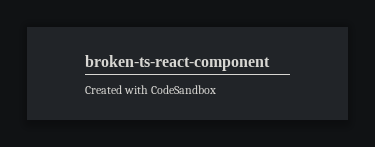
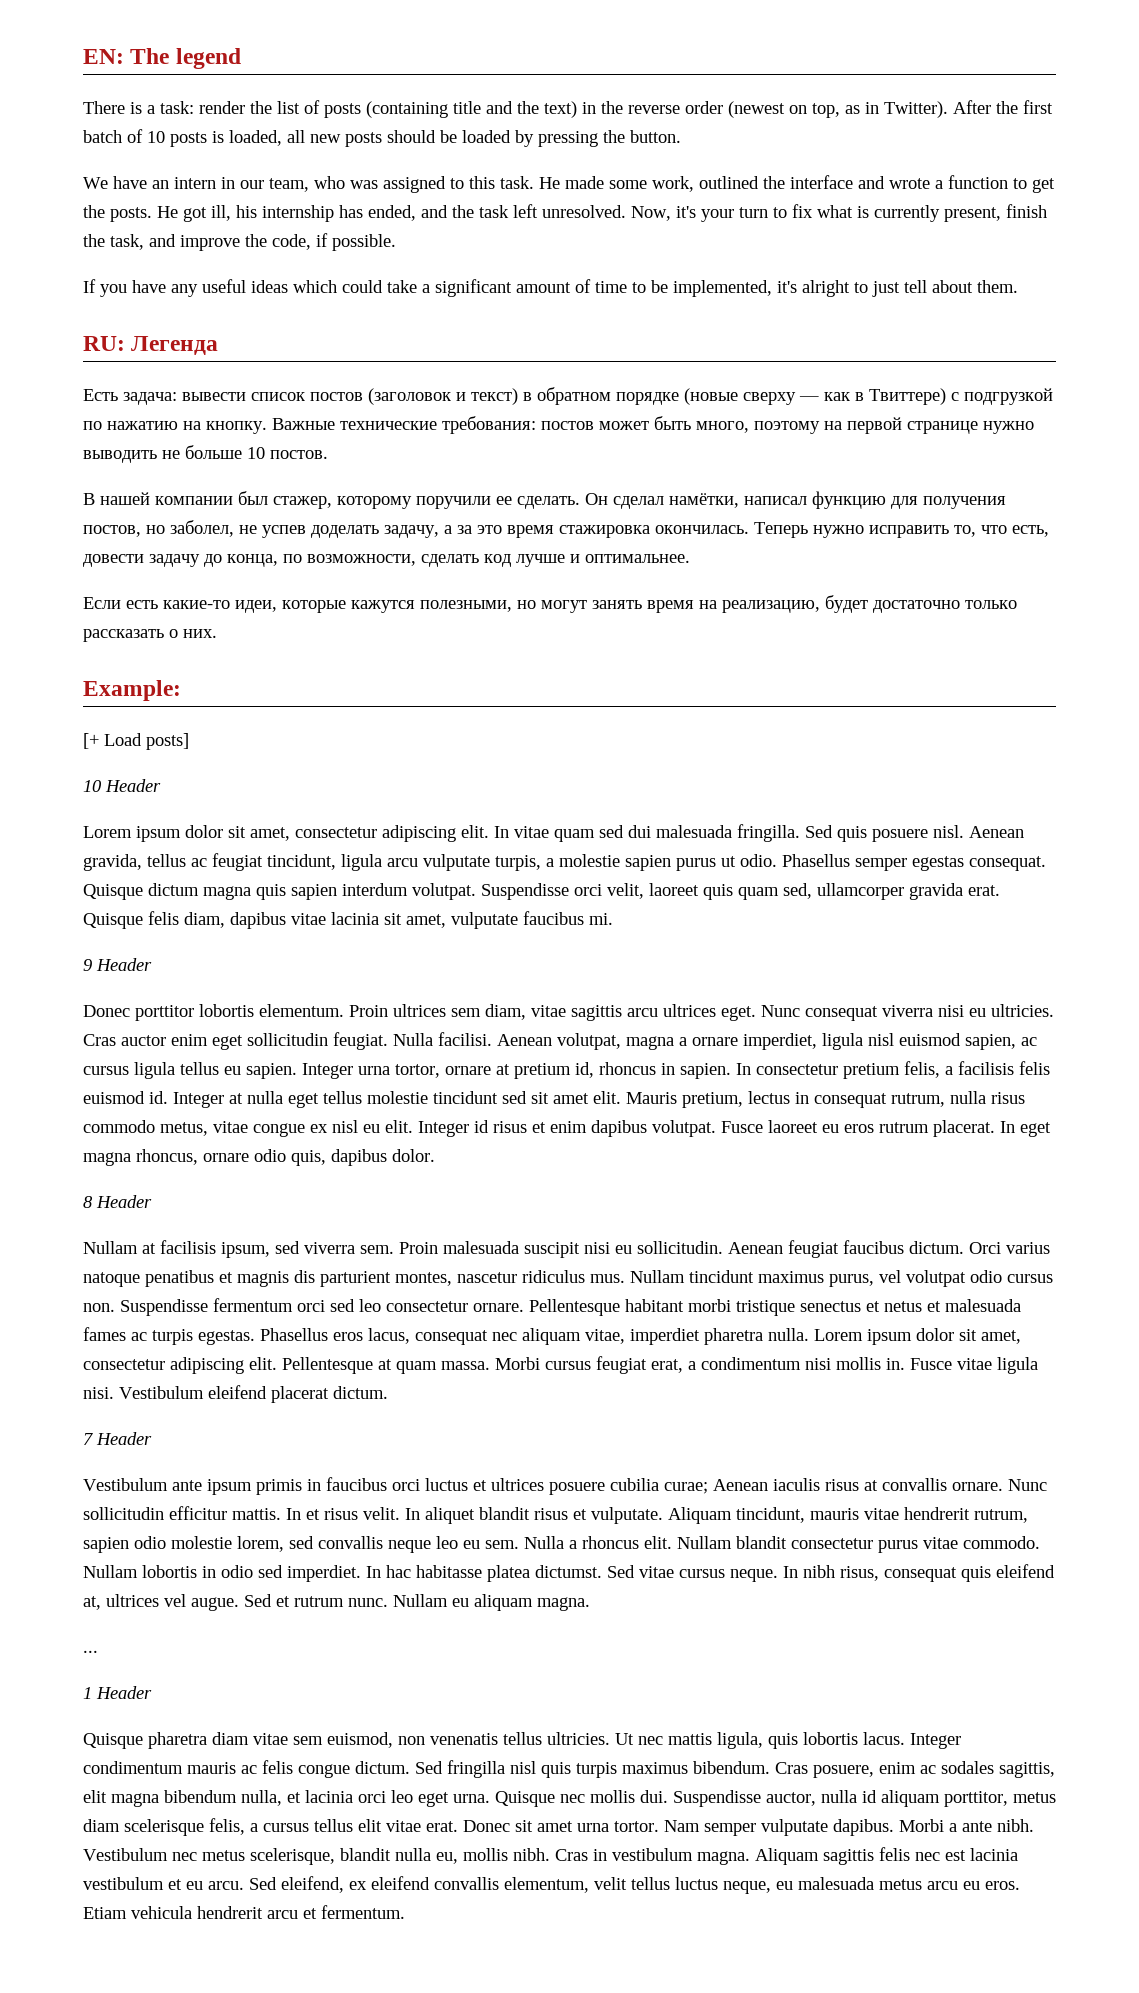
- broken-ts-react-component
- Created with CodeSandbox
+ EN: The legend
+ There is a task: render the list of posts (containing title and the text) in the reverse order (newest on top, as in Twitter). After the first batch of 10 posts is loaded, all new posts should be loaded by pressing the button.
+ We have an intern in our team, who was assigned to this task. He made some work, outlined the interface and wrote a function to get the posts. He got ill, his internship has ended, and the task left unresolved. Now, it's your turn to fix what is currently present, finish the task, and improve the code, if possible.
+ If you have any useful ideas which could take a significant amount of time to be implemented, it's alright to just tell about them.
+ RU: Легенда
+ Есть задача: вывести список постов (заголовок и текст) в обратном порядке (новые сверху — как в Твиттере) с подгрузкой по нажатию на кнопку. Важные технические требования: постов может быть много, поэтому на первой странице нужно выводить не больше 10 постов.
+ В нашей компании был стажер, которому поручили ее сделать. Он сделал намётки, написал функцию для получения постов, но заболел, не успев доделать задачу, а за это время стажировка окончилась. Теперь нужно исправить то, что есть, довести задачу до конца, по возможности, сделать код лучше и оптимальнее.
+ Если есть какие-то идеи, которые кажутся полезными, но могут занять время на реализацию, будет достаточно только рассказать о них.
+ Example:
+ [+ Load posts]
+ 10 Header
+ Lorem ipsum dolor sit amet, consectetur adipiscing elit. In vitae quam sed dui malesuada fringilla. Sed quis posuere nisl. Aenean gravida, tellus ac feugiat tincidunt, ligula arcu vulputate turpis, a molestie sapien purus ut odio. Phasellus semper egestas consequat. Quisque dictum magna quis sapien interdum volutpat. Suspendisse orci velit, laoreet quis quam sed, ullamcorper gravida erat. Quisque felis diam, dapibus vitae lacinia sit amet, vulputate faucibus mi.
+ 9 Header
+ Donec porttitor lobortis elementum. Proin ultrices sem diam, vitae sagittis arcu ultrices eget. Nunc consequat viverra nisi eu ultricies. Cras auctor enim eget sollicitudin feugiat. Nulla facilisi. Aenean volutpat, magna a ornare imperdiet, ligula nisl euismod sapien, ac cursus ligula tellus eu sapien. Integer urna tortor, ornare at pretium id, rhoncus in sapien. In consectetur pretium felis, a facilisis felis euismod id. Integer at nulla eget tellus molestie tincidunt sed sit amet elit. Mauris pretium, lectus in consequat rutrum, nulla risus commodo metus, vitae congue ex nisl eu elit. Integer id risus et enim dapibus volutpat. Fusce laoreet eu eros rutrum placerat. In eget magna rhoncus, ornare odio quis, dapibus dolor.
+ 8 Header
+ Nullam at facilisis ipsum, sed viverra sem. Proin malesuada suscipit nisi eu sollicitudin. Aenean feugiat faucibus dictum. Orci varius natoque penatibus et magnis dis parturient montes, nascetur ridiculus mus. Nullam tincidunt maximus purus, vel volutpat odio cursus non. Suspendisse fermentum orci sed leo consectetur ornare. Pellentesque habitant morbi tristique senectus et netus et malesuada fames ac turpis egestas. Phasellus eros lacus, consequat nec aliquam vitae, imperdiet pharetra nulla. Lorem ipsum dolor sit amet, consectetur adipiscing elit. Pellentesque at quam massa. Morbi cursus feugiat erat, a condimentum nisi mollis in. Fusce vitae ligula nisi. Vestibulum eleifend placerat dictum.
+ 7 Header
+ Vestibulum ante ipsum primis in faucibus orci luctus et ultrices posuere cubilia curae; Aenean iaculis risus at convallis ornare. Nunc sollicitudin efficitur mattis. In et risus velit. In aliquet blandit risus et vulputate. Aliquam tincidunt, mauris vitae hendrerit rutrum, sapien odio molestie lorem, sed convallis neque leo eu sem. Nulla a rhoncus elit. Nullam blandit consectetur purus vitae commodo. Nullam lobortis in odio sed imperdiet. In hac habitasse platea dictumst. Sed vitae cursus neque. In nibh risus, consequat quis eleifend at, ultrices vel augue. Sed et rutrum nunc. Nullam eu aliquam magna.
+ ...
+ 1 Header
+ Quisque pharetra diam vitae sem euismod, non venenatis tellus ultricies. Ut nec mattis ligula, quis lobortis lacus. Integer condimentum mauris ac felis congue dictum. Sed fringilla nisl quis turpis maximus bibendum. Cras posuere, enim ac sodales sagittis, elit magna bibendum nulla, et lacinia orci leo eget urna. Quisque nec mollis dui. Suspendisse auctor, nulla id aliquam porttitor, metus diam scelerisque felis, a cursus tellus elit vitae erat. Donec sit amet urna tortor. Nam semper vulputate dapibus. Morbi a ante nibh. Vestibulum nec metus scelerisque, blandit nulla eu, mollis nibh. Cras in vestibulum magna. Aliquam sagittis felis nec est lacinia vestibulum et eu arcu. Sed eleifend, ex eleifend convallis elementum, velit tellus luctus neque, eu malesuada metus arcu eu eros. Etiam vehicula hendrerit arcu et fermentum.

